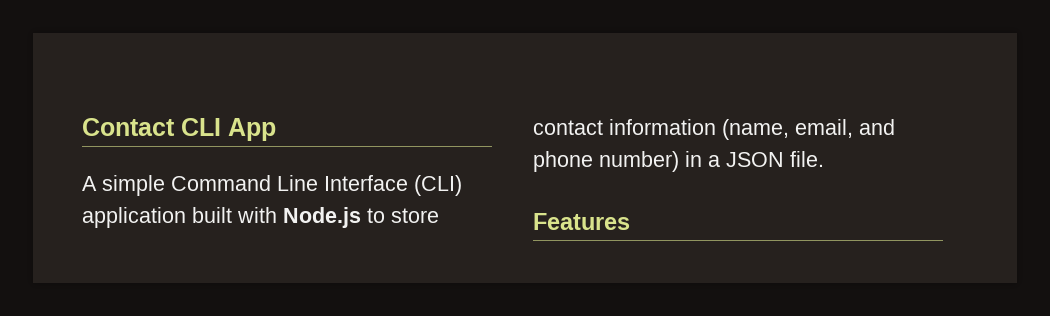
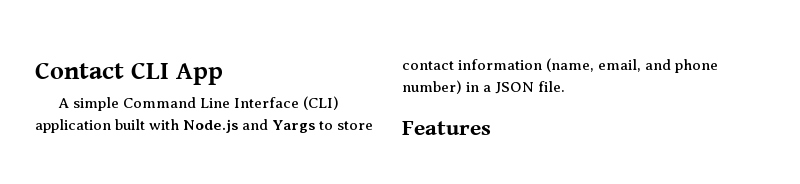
- A simple Command Line Interface (CLI) application built with Node.js to store contact information (name, email, and phone number) in a JSON file.
+ A simple Command Line Interface (CLI) application built with Node.js and Yargs to store contact information (name, email, and phone number) in a JSON file.

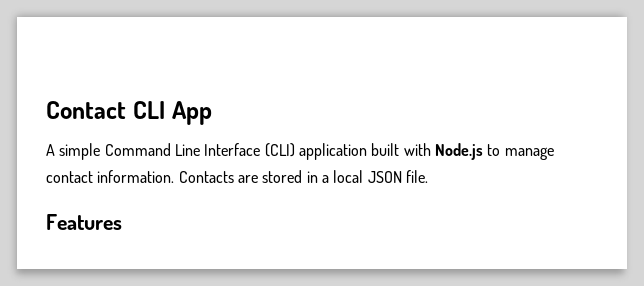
- A simple Command Line Interface (CLI) application built with Node.js and Yargs to store contact information (name, email, and phone number) in a JSON file.
+ A simple Command Line Interface (CLI) application built with Node.js to manage contact information. Contacts are stored in a local JSON file.

